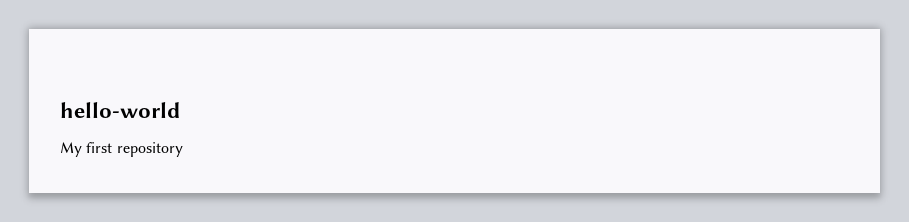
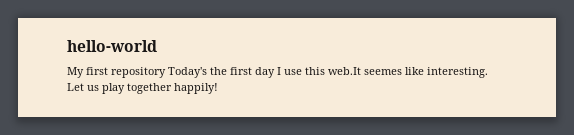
- My first repository
+ My first repository Today's the first day I use this web.It seemes like interesting. Let us play together happily!

